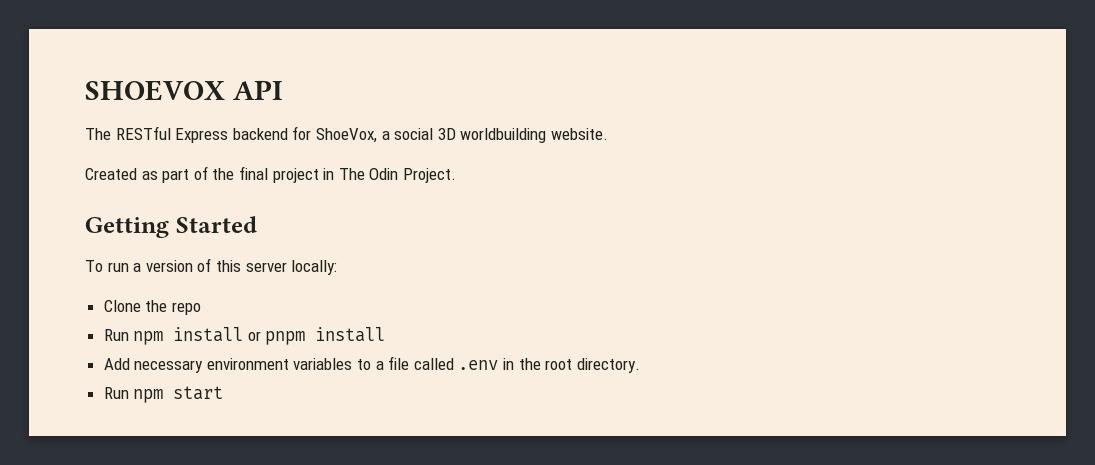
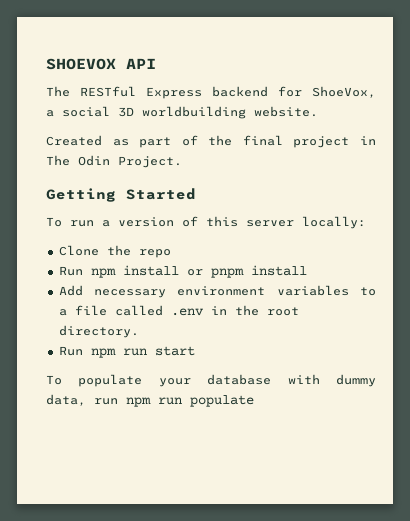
- Run npm start
+ Run npm run start
+ To populate your database with dummy data, run npm run populate

